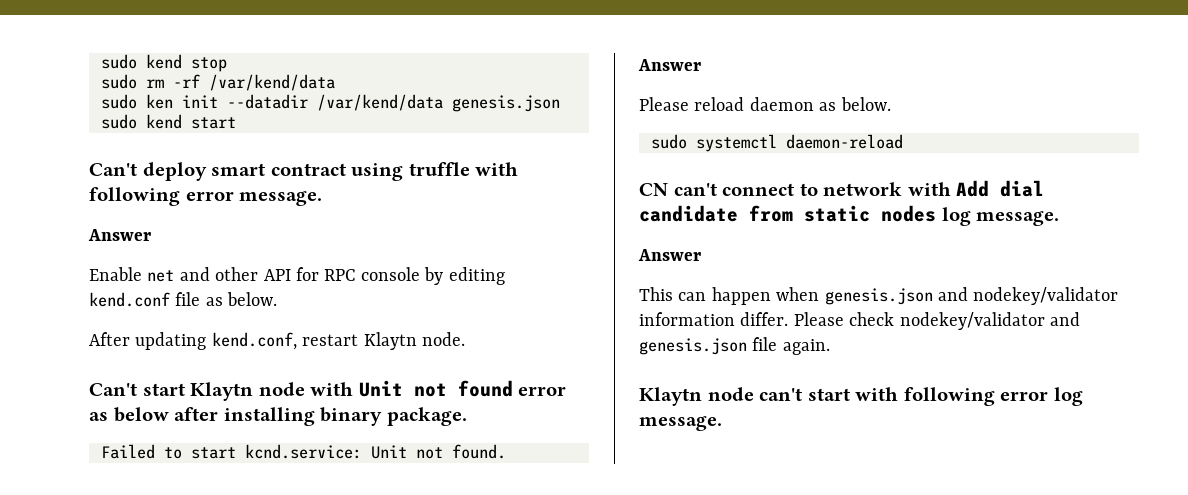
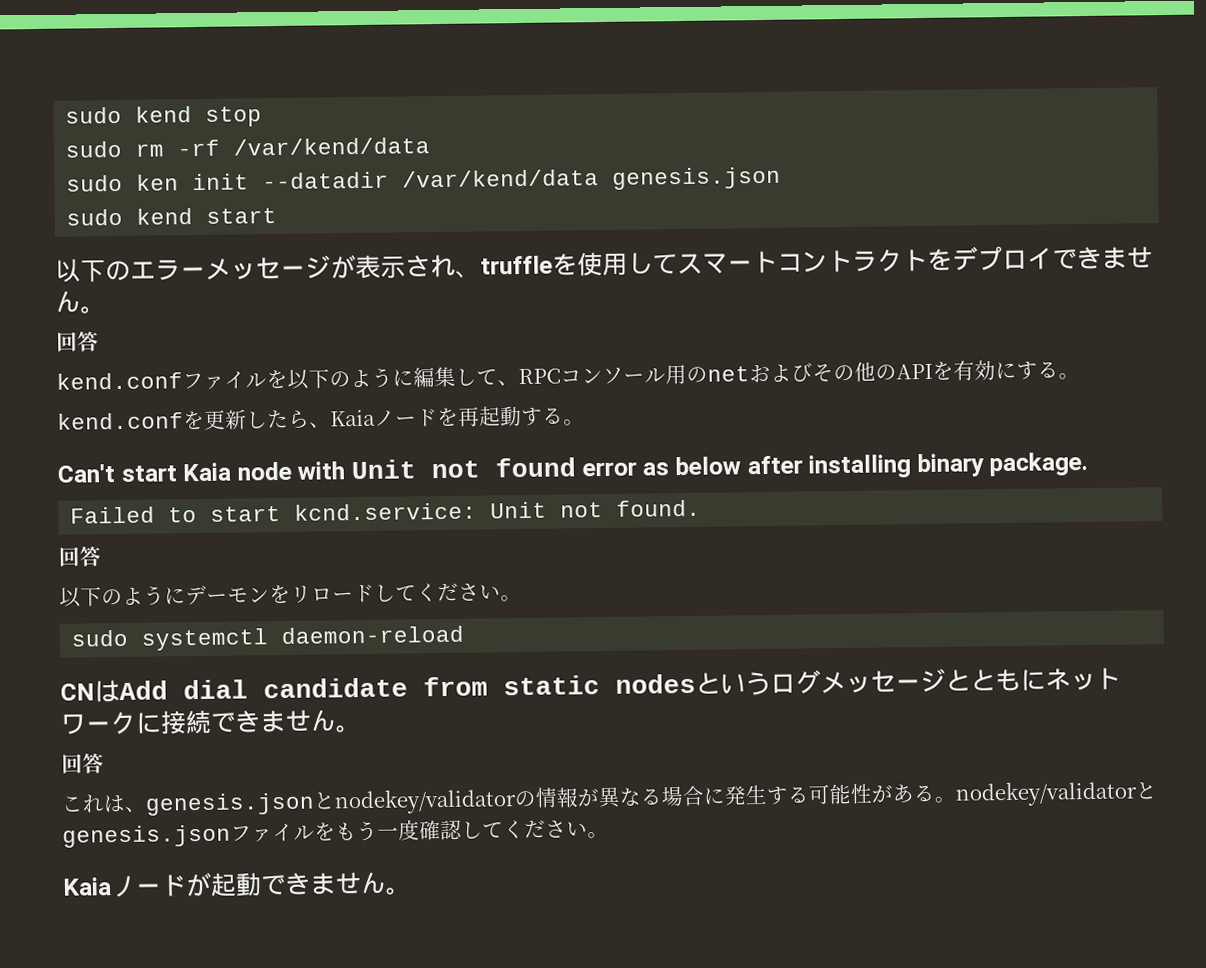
- Can't deploy smart contract using truffle with following error message.
- Answer
- Enable net and other API for RPC console by editing kend.conf file as below.
- After updating kend.conf, restart Klaytn node.
+ 以下のエラーメッセージが表示され、truffleを使用してスマートコントラクトをデプロイできません。
+ 回答
+ kend.confファイルを以下のように編集して、RPCコンソール用のnetおよびその他のAPIを有効にする。
+ kend.confを更新したら、Kaiaノードを再起動する。
- Can't start Klaytn node with Unit not found error as below after installing binary package.
+ Can't start Kaia node with Unit not found error as below after installing binary package.
  Failed to start kcnd.service: Unit not found.
- Answer
- Please reload daemon as below.
+ 回答
+ 以下のようにデーモンをリロードしてください。
- CN can't connect to network with Add dial candidate from static nodes log message.
- Answer
- This can happen when genesis.json and nodekey/validator information differ. Please check nodekey/validator and genesis.json file again.
- Klaytn node can't start with following error log message.
+ CNはAdd dial candidate from static nodesというログメッセージとともにネットワークに接続できません。
+ 回答
+ これは、genesis.jsonとnodekey/validatorの情報が異なる場合に発生する可能性がある。nodekey/validatorとgenesis.jsonファイルをもう一度確認してください。
+ Kaiaノードが起動できません。

